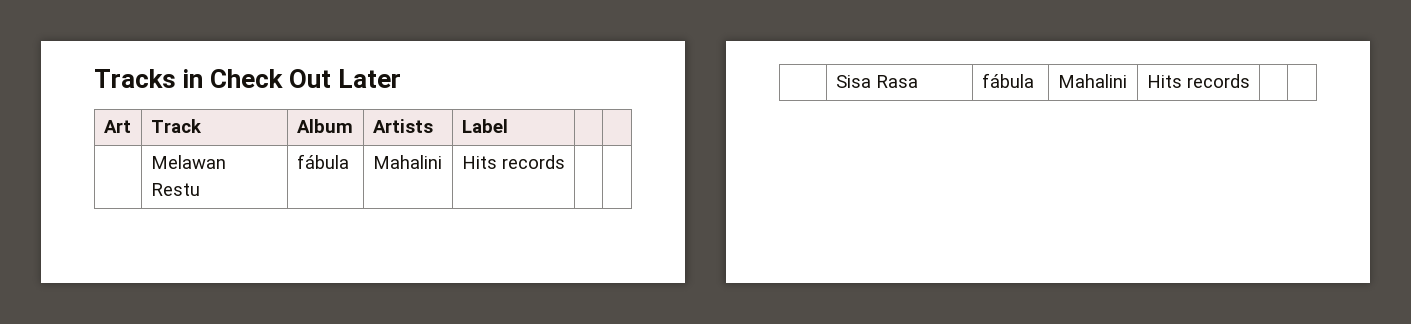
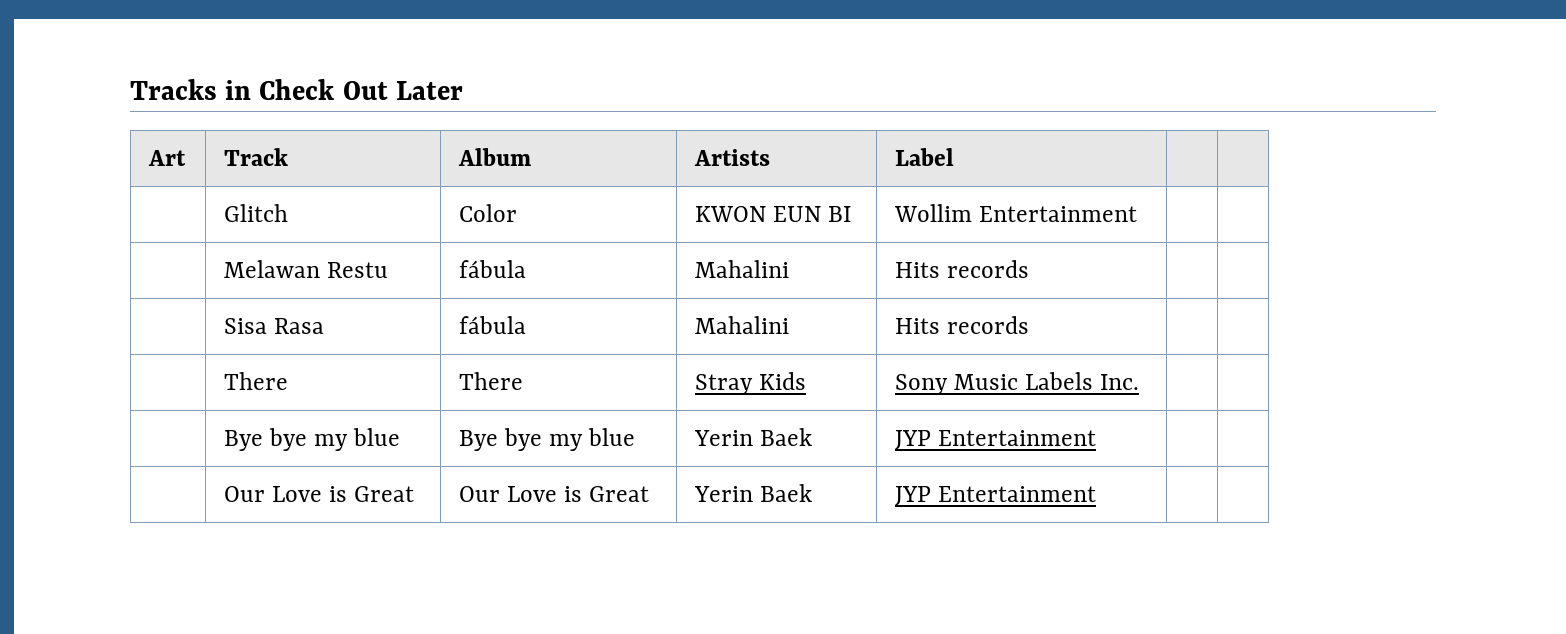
+ | Glitch | Color | KWON EUN BI | Wollim Entertainment | |
+ | There | There | Stray Kids | Sony Music Labels Inc. | |
+ | Bye bye my blue | Bye bye my blue | Yerin Baek | JYP Entertainment | |
+ | Our Love is Great | Our Love is Great | Yerin Baek | JYP Entertainment | |

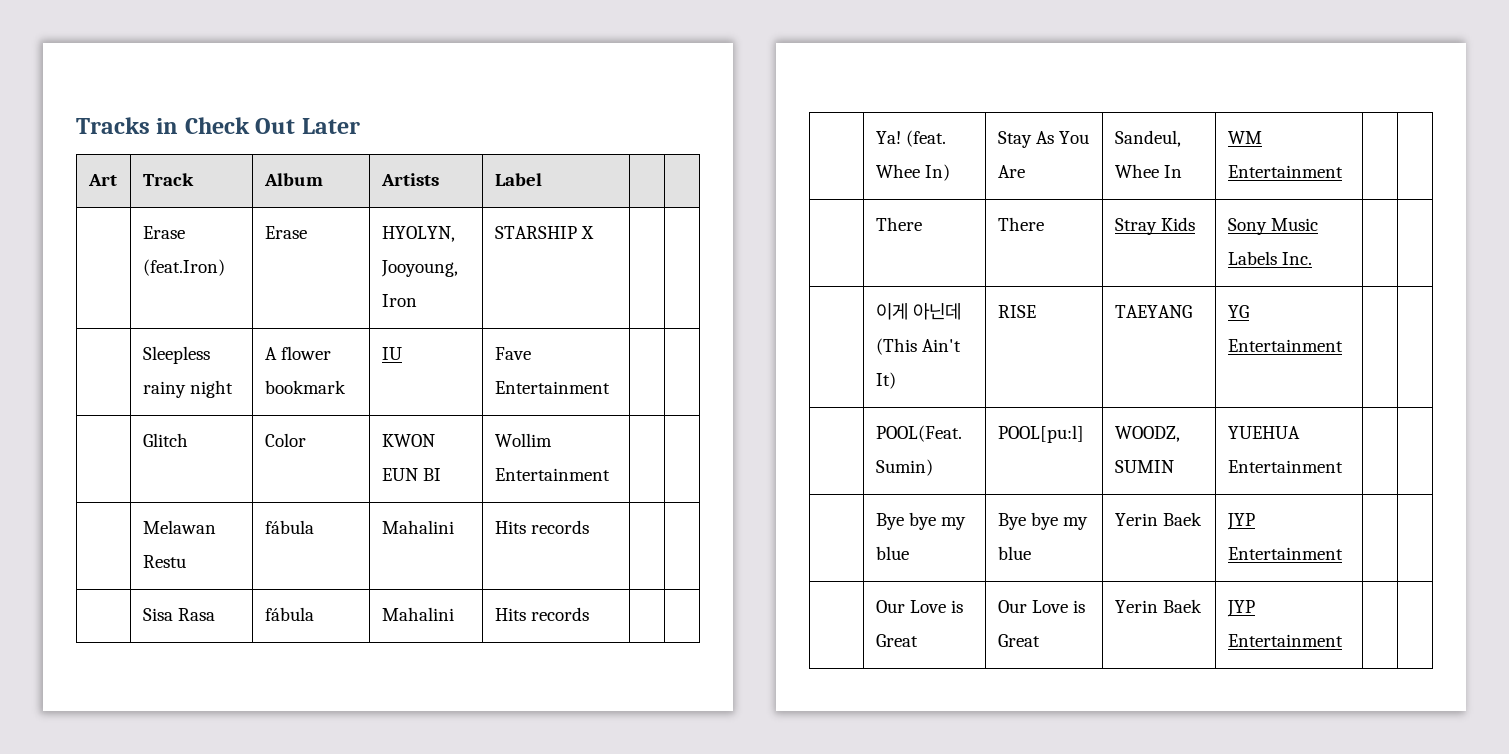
+ | Erase (feat.Iron) | Erase | HYOLYN, Jooyoung, Iron | STARSHIP X | |
+ | Sleepless rainy night | A flower bookmark | IU | Fave Entertainment | |
+ | Ya! (feat. Whee In) | Stay As You Are | Sandeul, Whee In | WM Entertainment | |
+ | 이게 아닌데 (This Ain't It) | RISE | TAEYANG | YG Entertainment | |
+ | POOL(Feat. Sumin) | POOL[pu:l] | WOODZ, SUMIN | YUEHUA Entertainment | |

